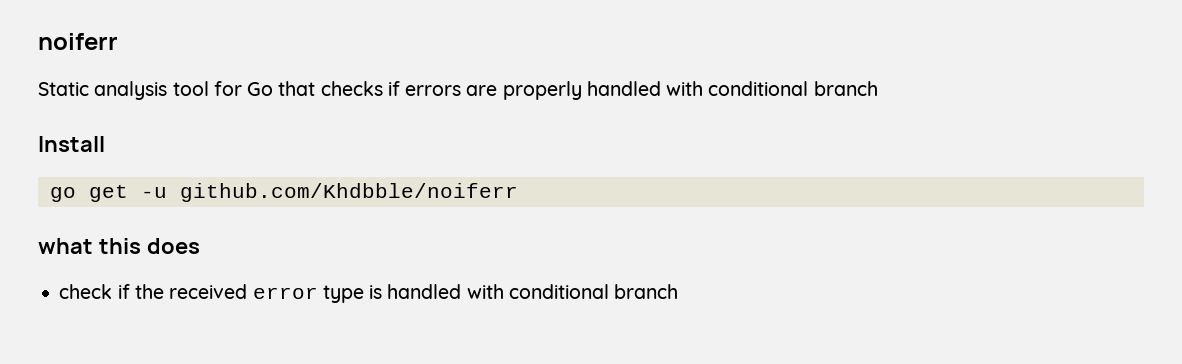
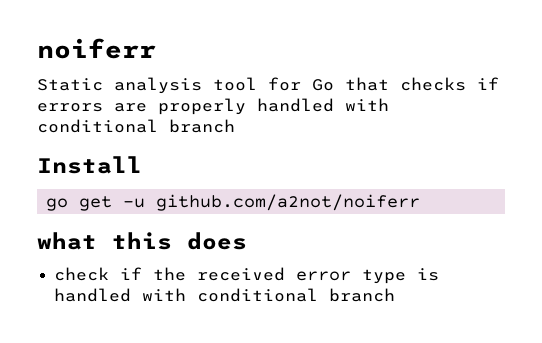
- go get -u github.com/Khdbble/noiferr
+ go get -u github.com/a2not/noiferr

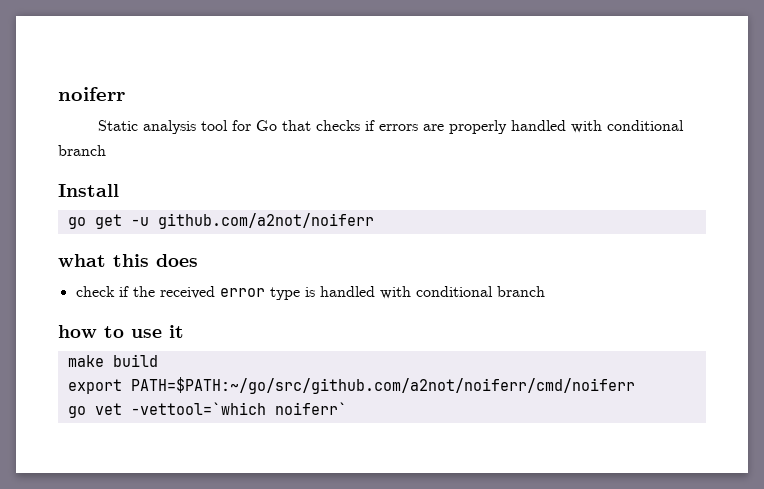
+ how to use it
+ make build
+ export PATH=$PATH:~/go/src/github.com/a2not/noiferr/cmd/noiferr
+ go vet -vettool=`which noiferr`

